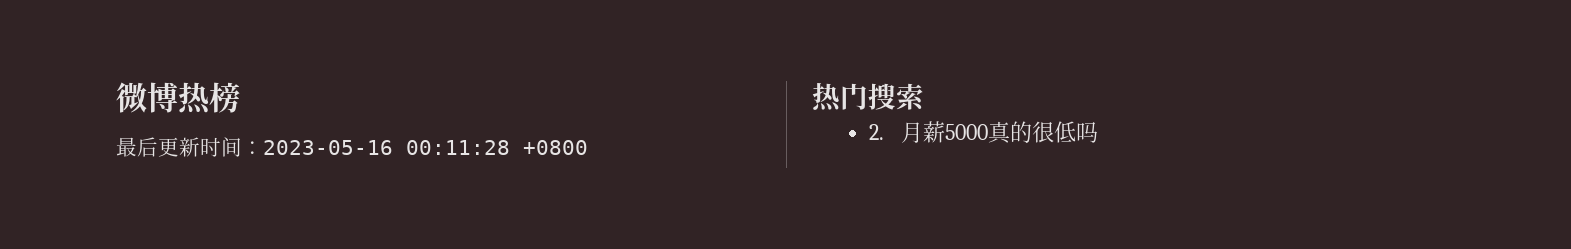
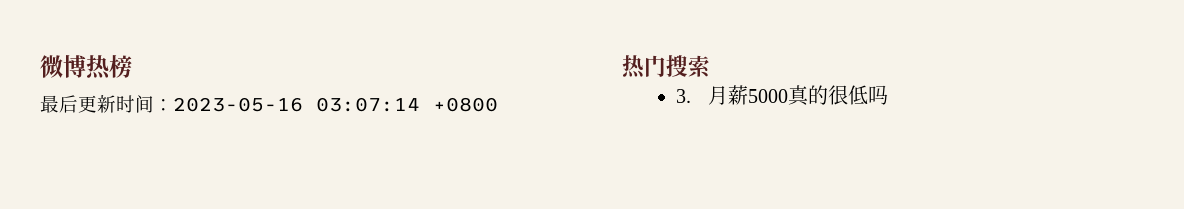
- 最后更新时间：2023-05-16 00:11:28 +0800
+ 最后更新时间：2023-05-16 03:07:14 +0800
- 2.月薪5000真的很低吗
+ 3.月薪5000真的很低吗

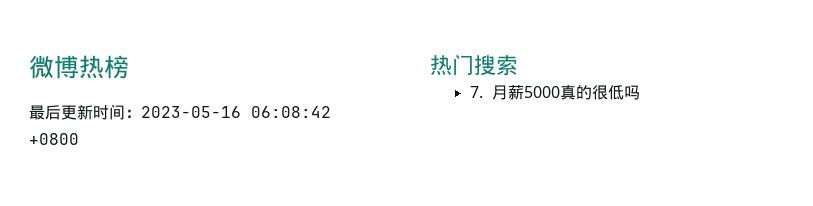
- 最后更新时间：2023-05-16 03:07:14 +0800
+ 最后更新时间：2023-05-16 06:08:42 +0800
- 3.月薪5000真的很低吗
+ 7.月薪5000真的很低吗

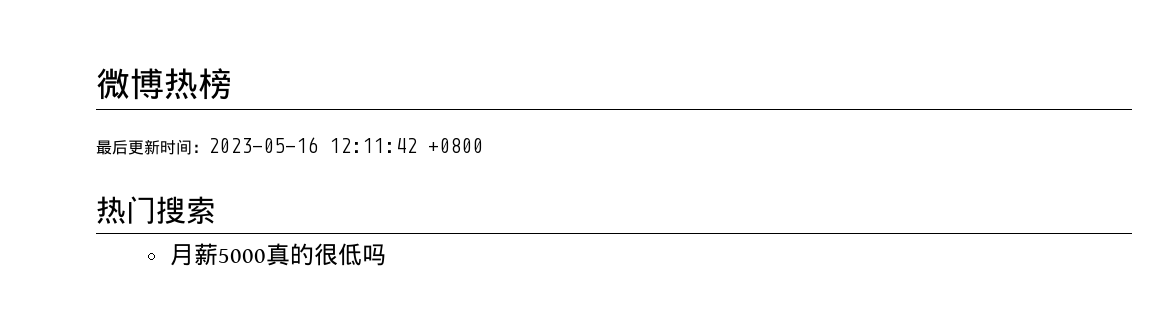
- 最后更新时间：2023-05-16 06:08:42 +0800
+ 最后更新时间：2023-05-16 12:11:42 +0800
- 7.月薪5000真的很低吗
+ 月薪5000真的很低吗

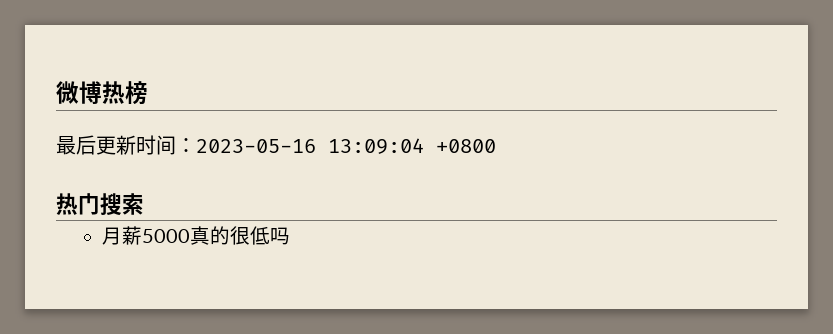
- 最后更新时间：2023-05-16 12:11:42 +0800
+ 最后更新时间：2023-05-16 13:09:04 +0800

